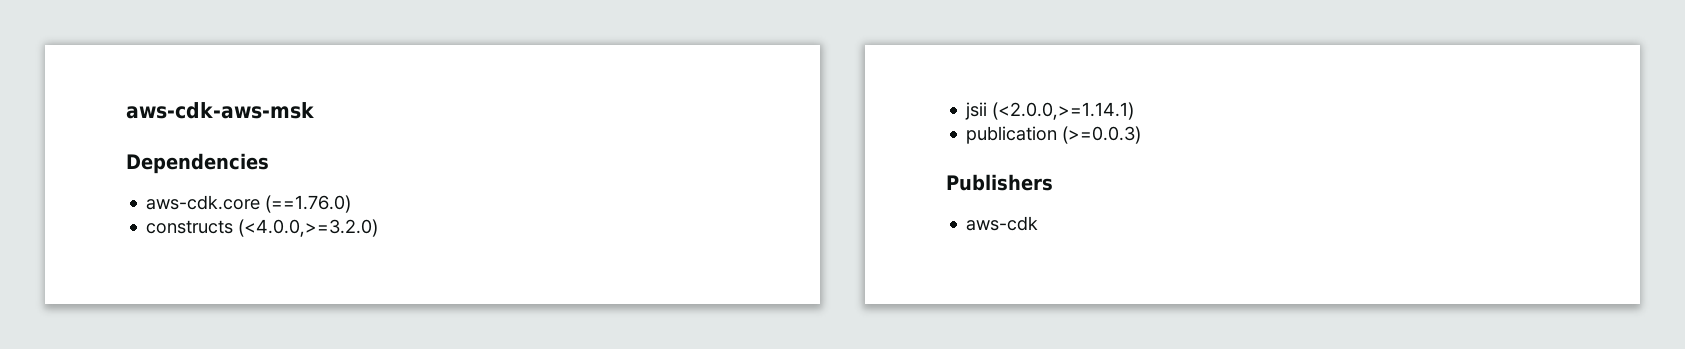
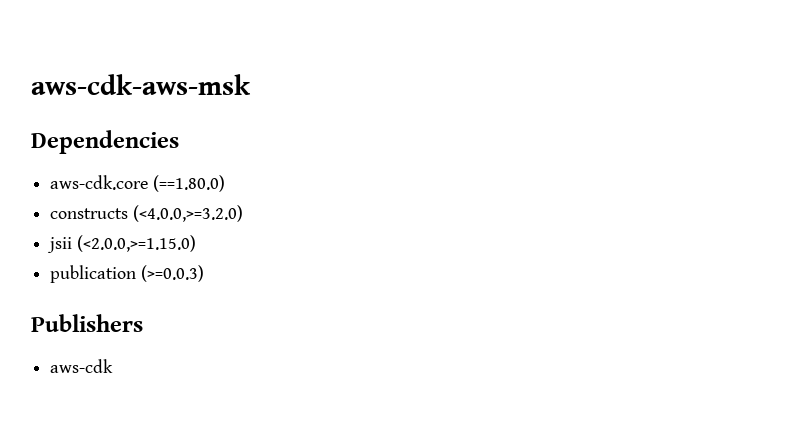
- aws-cdk.core (==1.76.0)
+ aws-cdk.core (==1.80.0)
- jsii (<2.0.0,>=1.14.1)
+ jsii (<2.0.0,>=1.15.0)

